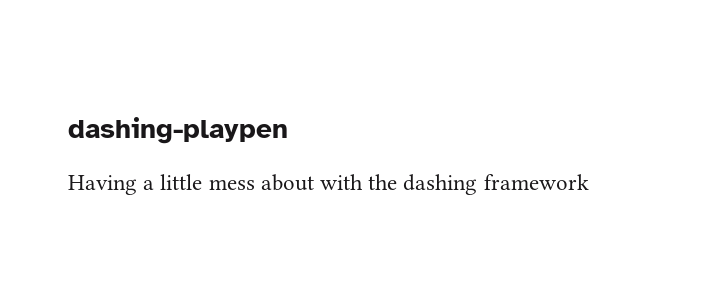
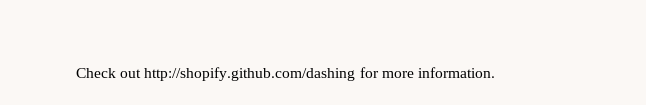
- dashing-playpen
- Having a little mess about with the dashing framework
+ Check out http://shopify.github.com/dashing for more information.

